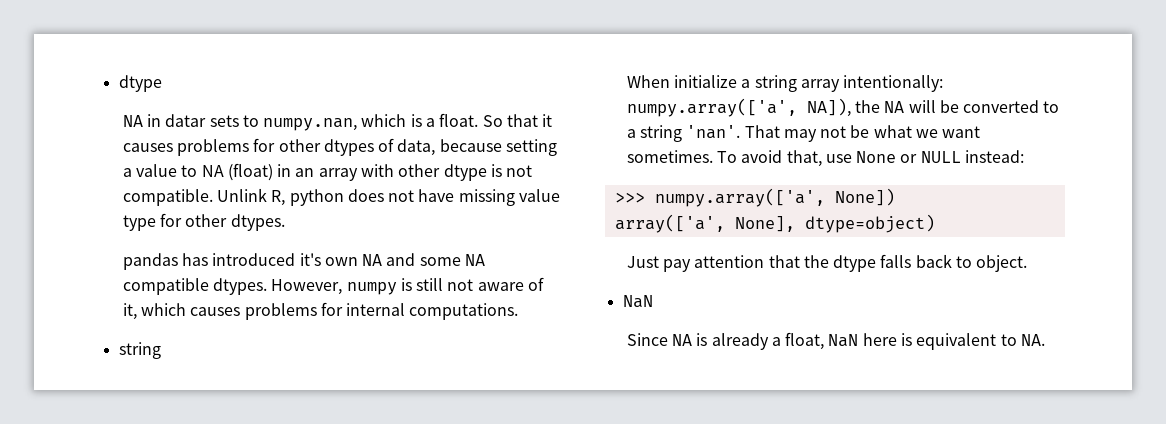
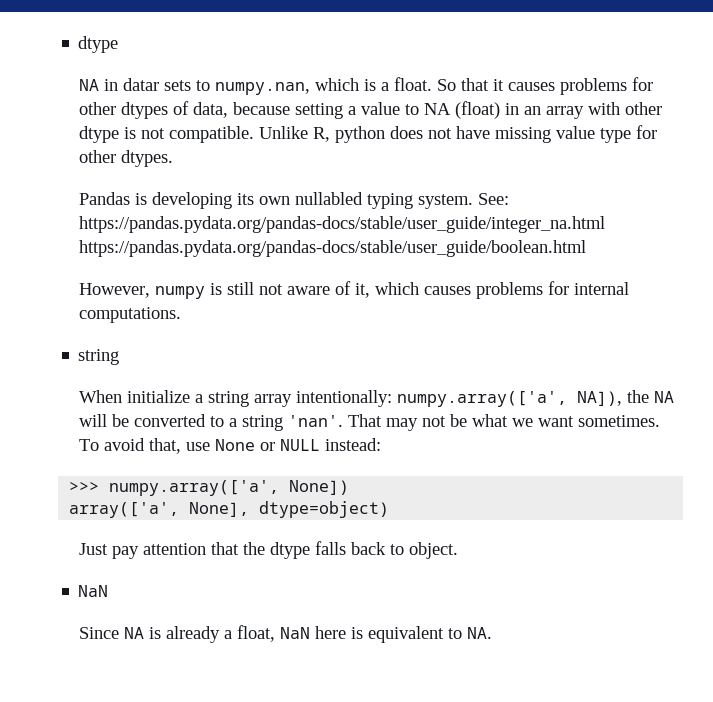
- Unlink R, python does not have missing value type for other dtypes.
+ Unlike R, python does not have missing value type for other dtypes.
- pandas has introduced it's own NA and some NA compatible dtypes. However, numpy is still not aware of it, which causes problems for internal computations.
+ Pandas is developing its own nullabled typing system. See: https://pandas.pydata.org/pandas-docs/stable/user_guide/integer_na.html https://pandas.pydata.org/pandas-docs/stable/user_guide/boolean.html
+ However, numpy is still not aware of it, which causes problems for internal computations.

